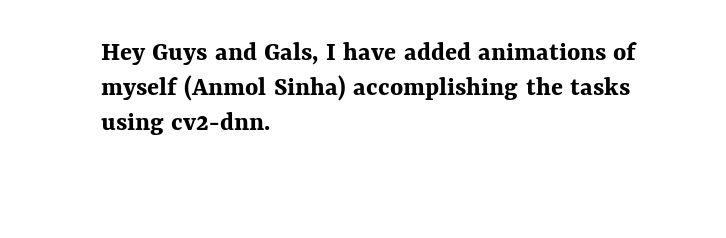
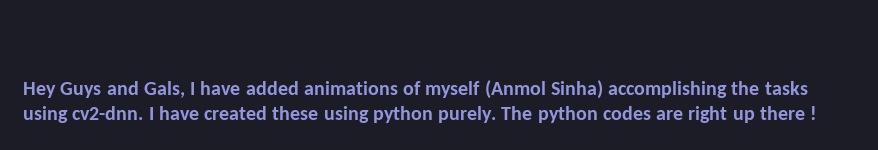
+ I have created these using python purely. The python codes are right up there !

